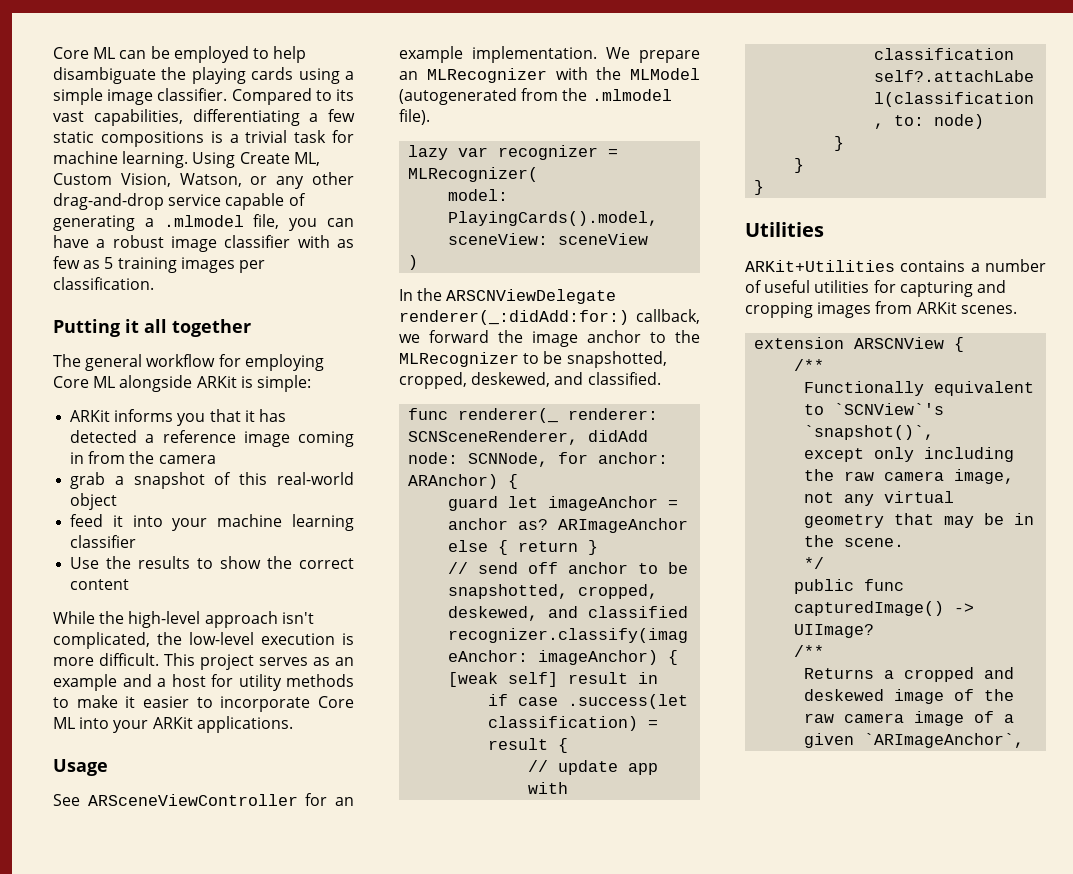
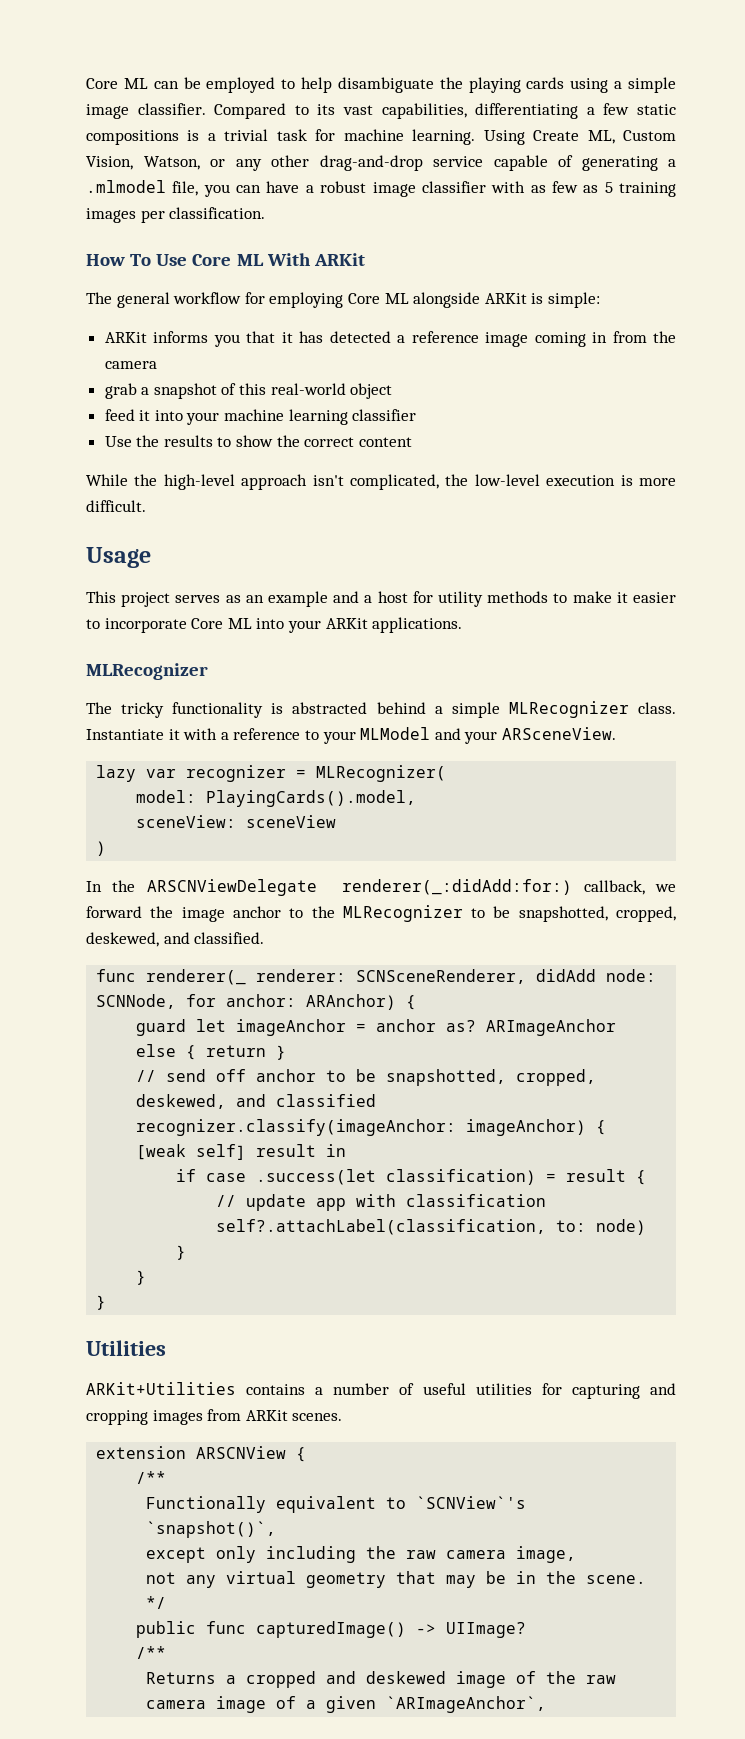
- Putting it all together
+ How To Use Core ML With ARKit
- While the high-level approach isn't complicated, the low-level execution is more difficult. This project serves as an example and a host for utility methods to make it easier to incorporate Core ML into your ARKit applications.
+ While the high-level approach isn't complicated, the low-level execution is more difficult.
  Usage
- See ARSceneViewController for an example implementation. We prepare an MLRecognizer with the MLModel (autogenerated from the .mlmodel file).
+ This project serves as an example and a host for utility methods to make it easier to incorporate Core ML into your ARKit applications.
+ MLRecognizer
+ The tricky functionality is abstracted behind a simple MLRecognizer class. Instantiate it with a reference to your MLModel and your ARSceneView.

